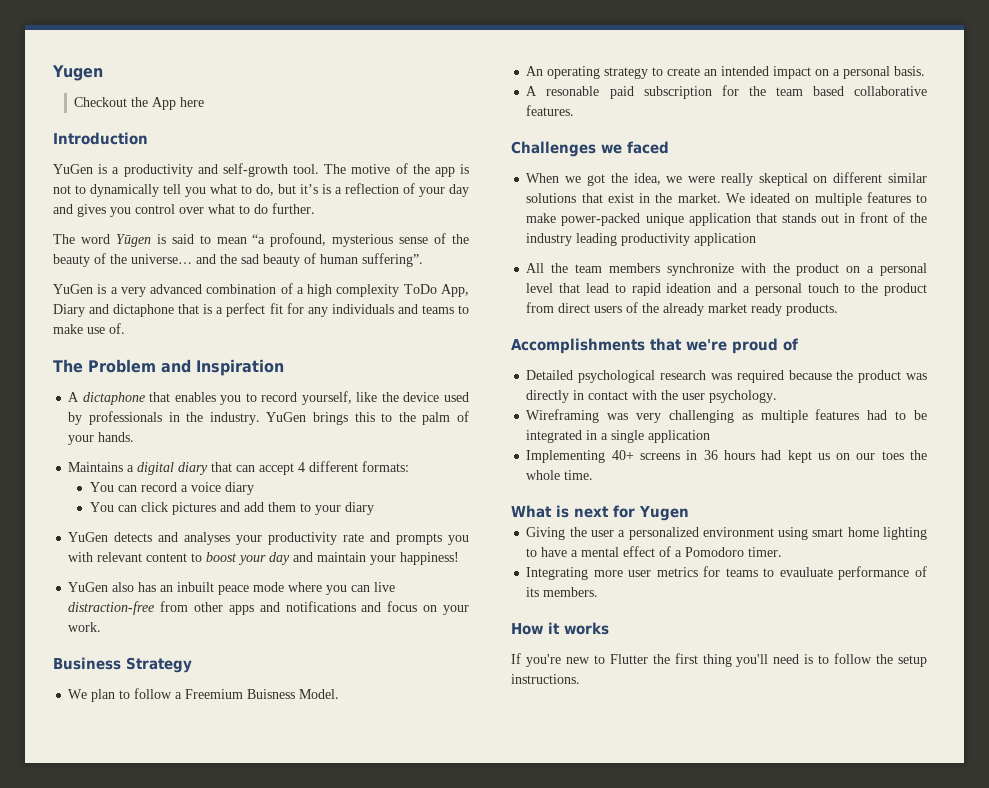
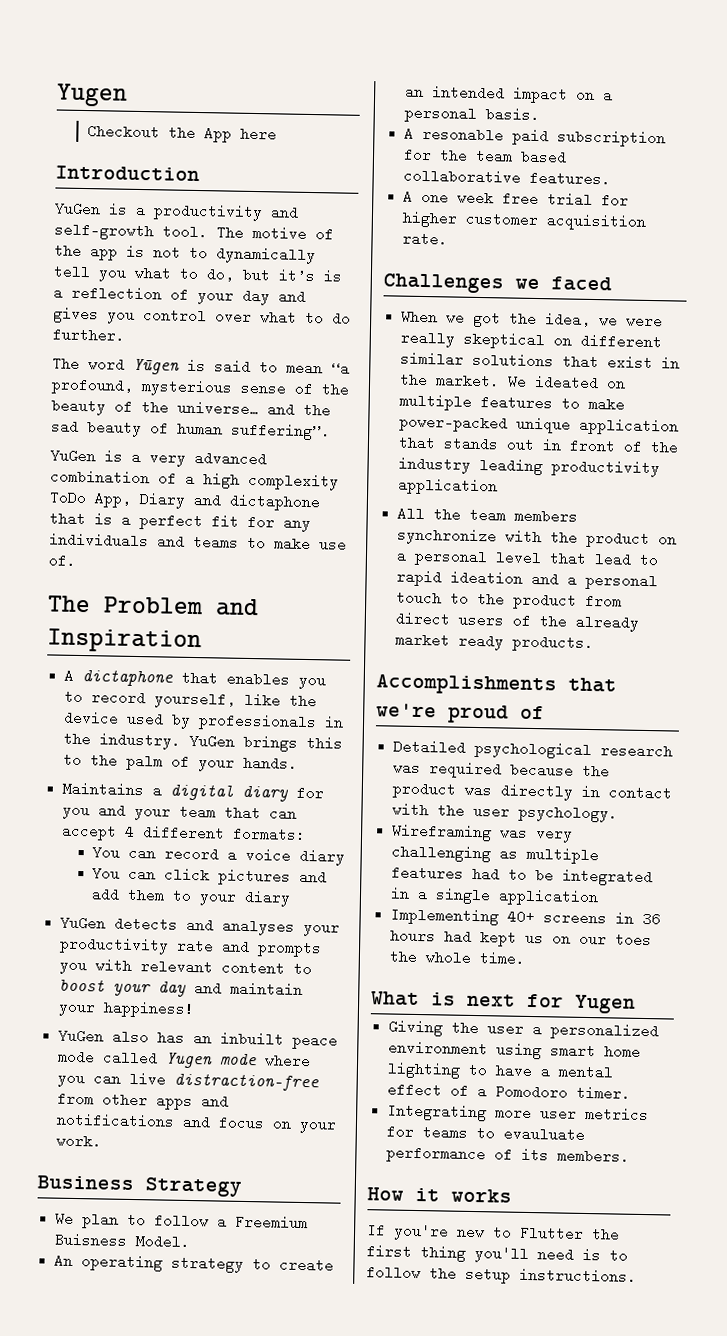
- Maintains a digital diary that can accept 4 different formats:
+ Maintains a digital diary for you and your team that can accept 4 different formats:
- YuGen also has an inbuilt peace mode where you can live distraction-free from other apps and notifications and focus on your work.
+ YuGen also has an inbuilt peace mode called Yugen mode where you can live distraction-free from other apps and notifications and focus on your work.
+ A one week free trial for higher customer acquisition rate.

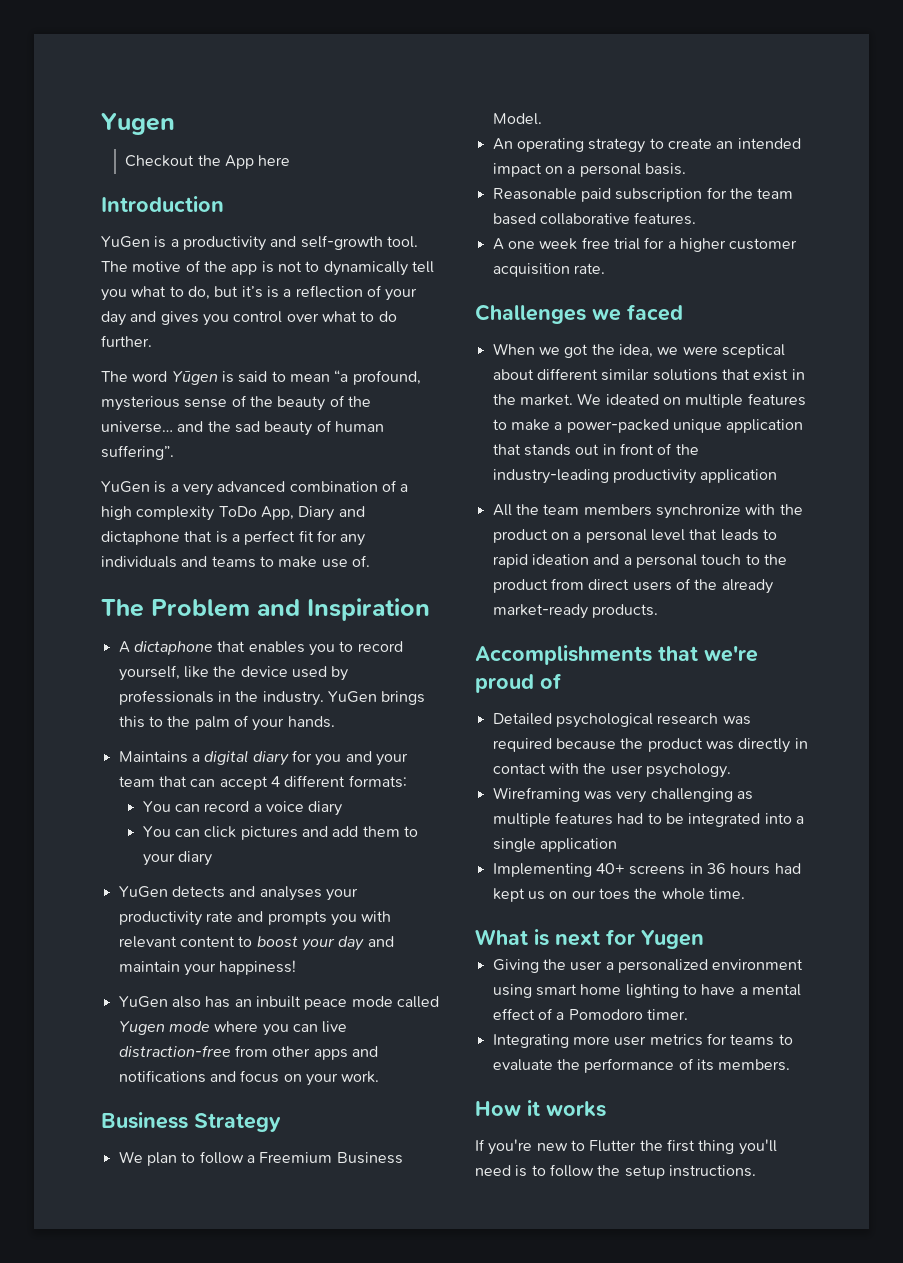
- We plan to follow a Freemium Buisness Model.
+ We plan to follow a Freemium Business Model.
- A resonable paid subscription for the team based collaborative features.
+ Reasonable paid subscription for the team based collaborative features.
- A one week free trial for higher customer acquisition rate.
+ A one week free trial for a higher customer acquisition rate.
- When we got the idea, we were really skeptical on different similar solutions that exist in the market.
+ When we got the idea, we were sceptical about different similar solutions that exist in the market.
- We ideated on multiple features to make power-packed unique application that stands out in front of the industry leading productivity application
+ We ideated on multiple features to make a power-packed unique application that stands out in front of the industry-leading productivity application
- All the team members synchronize with the product on a personal level that lead to rapid ideation and a personal touch to the product from direct users of the already market ready products.
+ All the team members synchronize with the product on a personal level that leads to rapid ideation and a personal touch to the product from direct users of the already market-ready products.
- Wireframing was very challenging as multiple features had to be integrated in a single application
+ Wireframing was very challenging as multiple features had to be integrated into a single application
- Integrating more user metrics for teams to evauluate performance of its members.
+ Integrating more user metrics for teams to evaluate the performance of its members.

